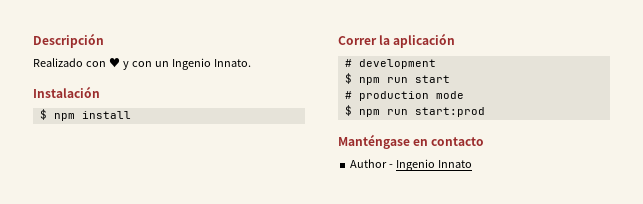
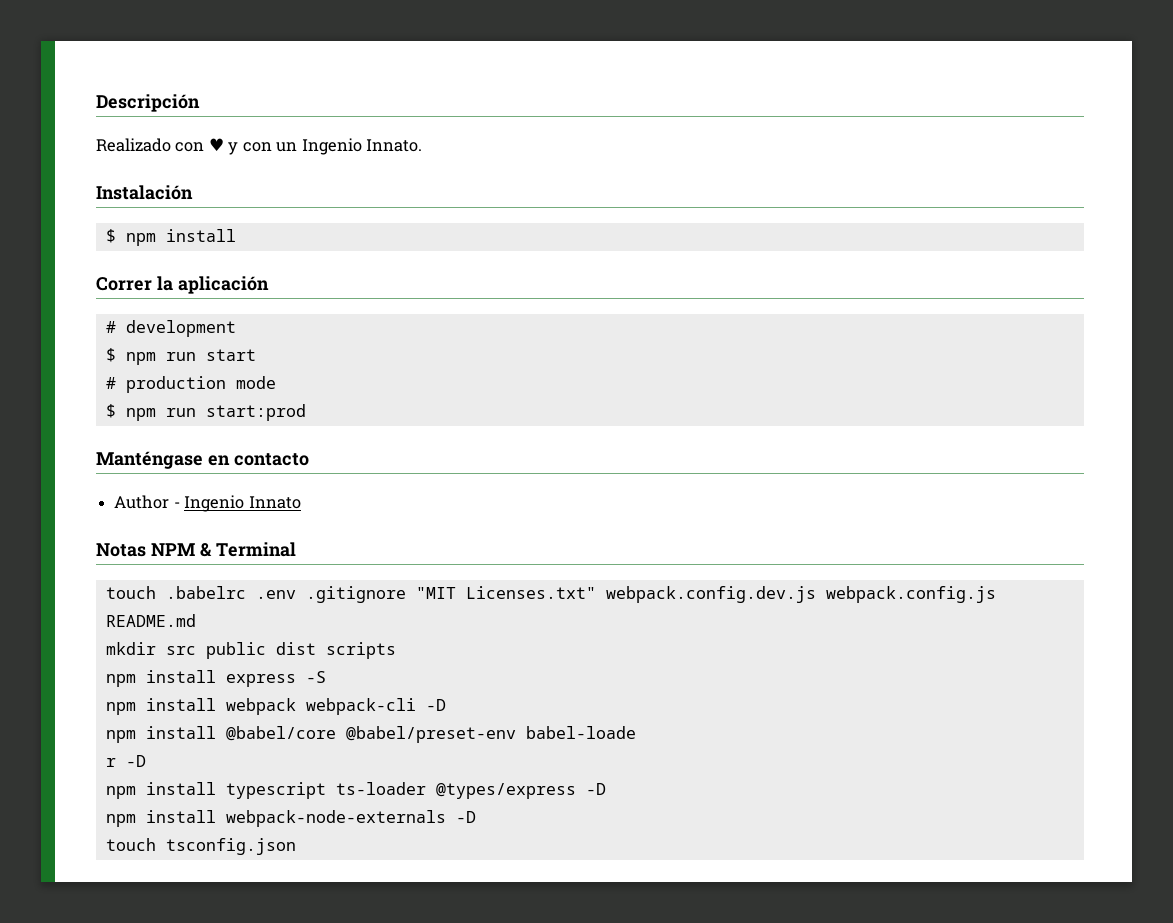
+ Notas NPM & Terminal
+ touch .babelrc .env .gitignore "MIT Licenses.txt" webpack.config.dev.js webpack.config.js README.md
+ mkdir src public dist scripts
+ npm install express -S
+ npm install webpack webpack-cli -D
+ npm install @babel/core @babel/preset-env babel-loade
+ r -D
+ npm install typescript ts-loader @types/express -D
+ npm install webpack-node-externals -D
+ touch tsconfig.json

